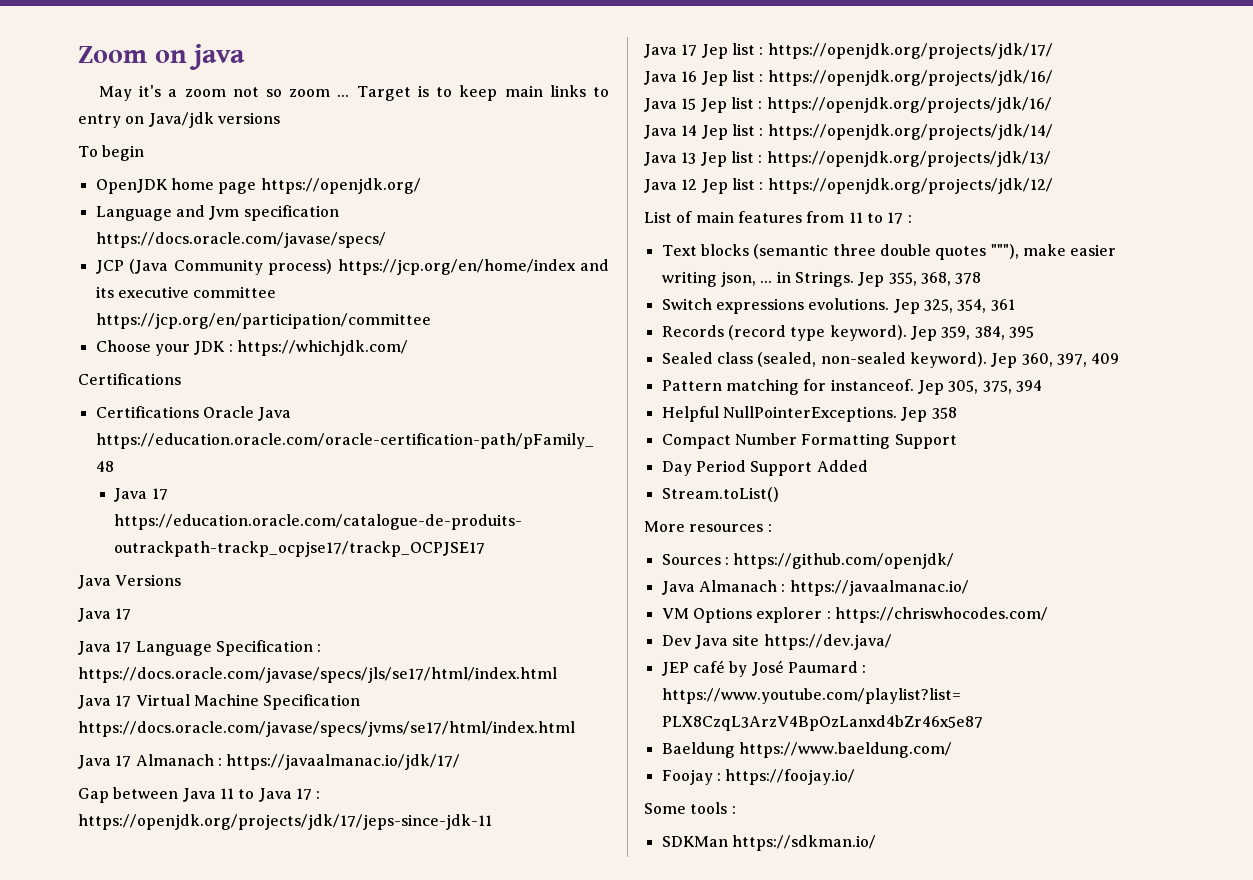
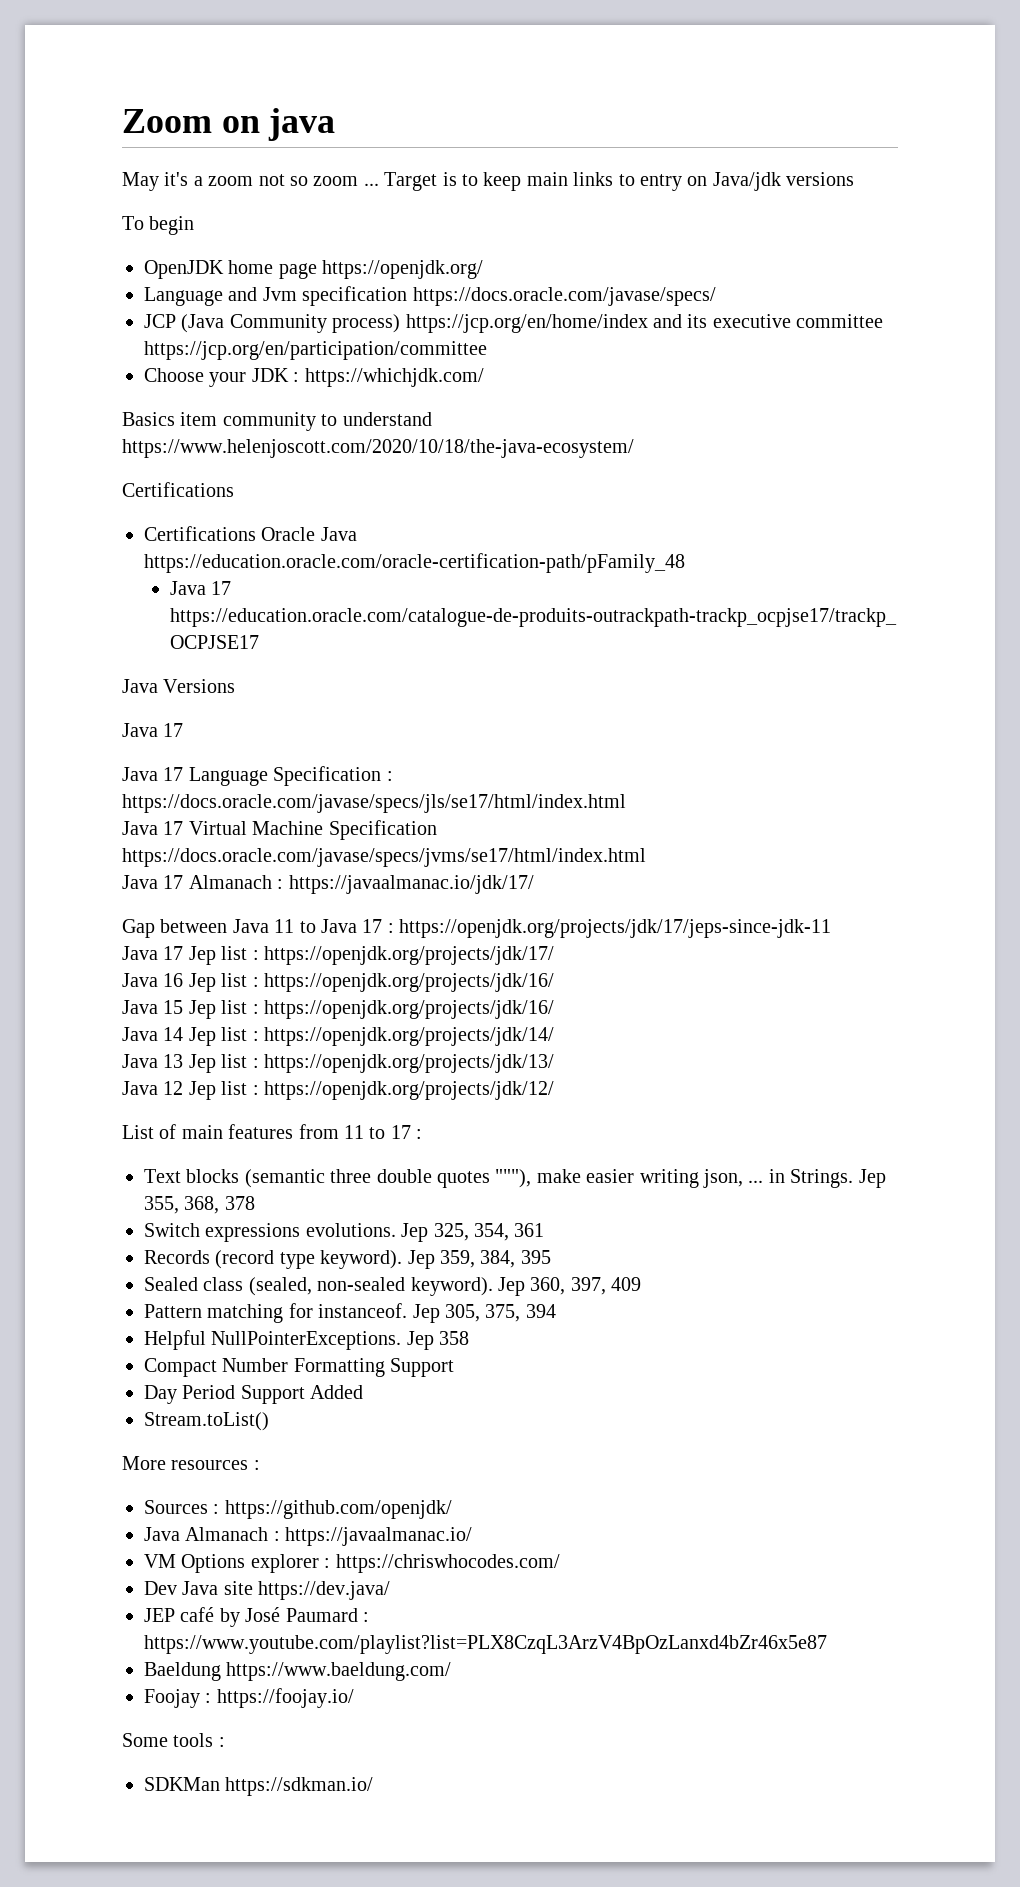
+ Basics item community to understand https://www.helenjoscott.com/2020/10/18/the-java-ecosystem/

